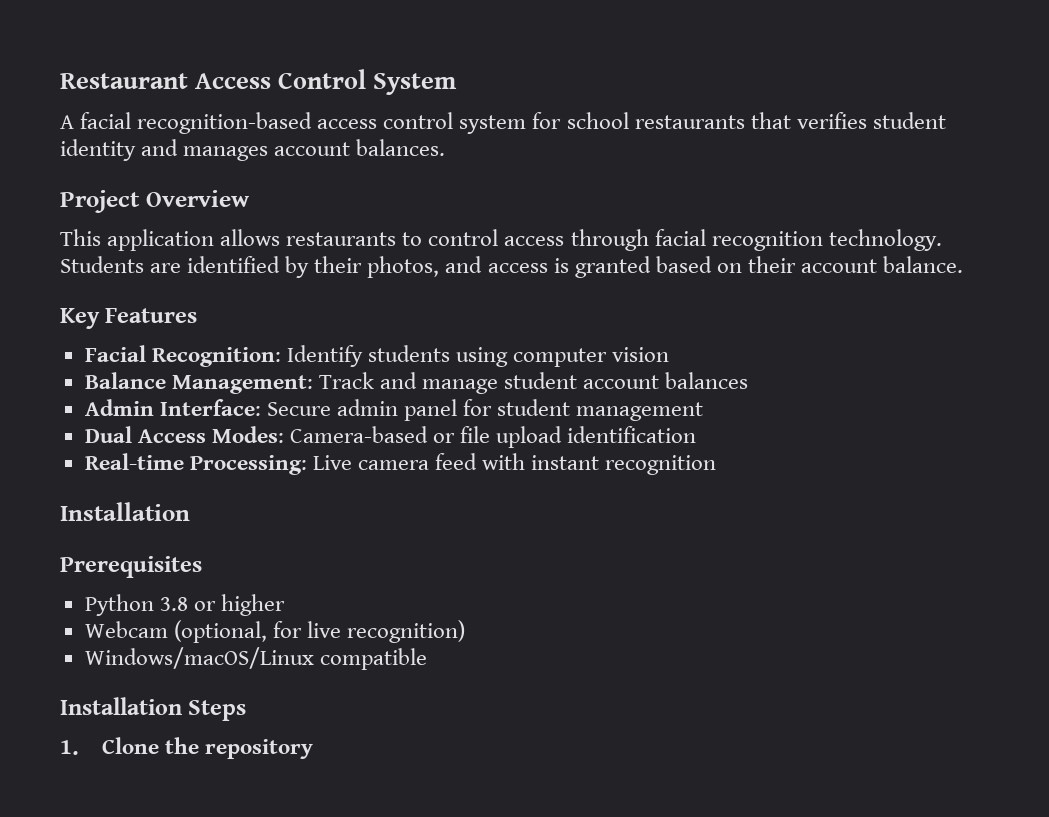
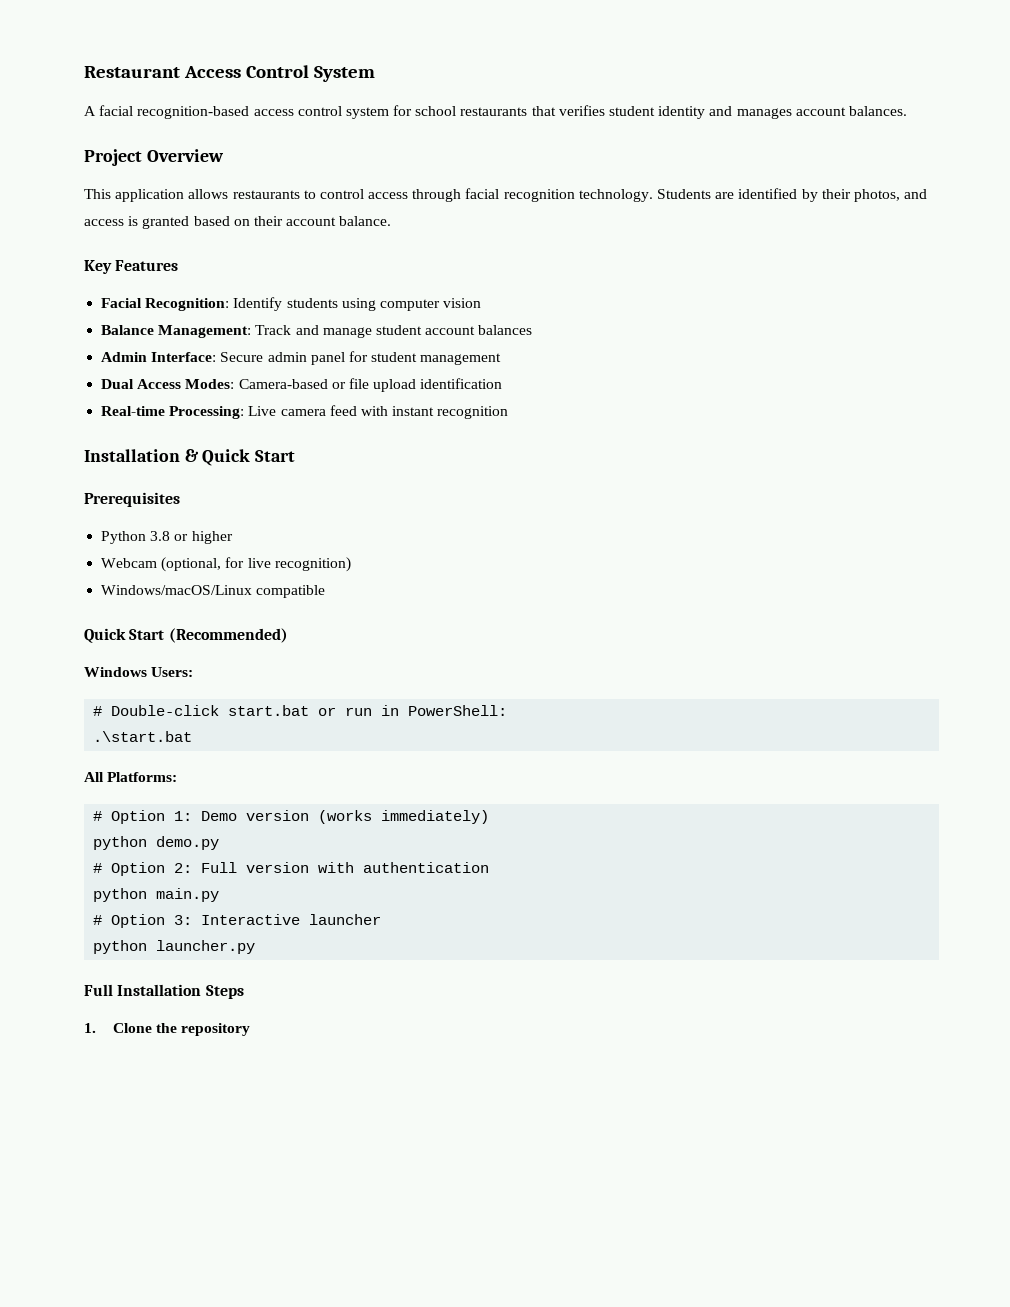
  Real-time Processing: Live camera feed with instant recognition
- Installation
+ Installation & Quick Start
- Installation Steps
+ Quick Start (Recommended)
+ Windows Users:
+ # Double-click start.bat or run in PowerShell:
+ .\start.bat
+ All Platforms:
+ # Option 1: Demo version (works immediately)
+ python demo.py
+ # Option 2: Full version with authentication
+ python main.py
+ # Option 3: Interactive launcher
+ python launcher.py
+ Full Installation Steps

